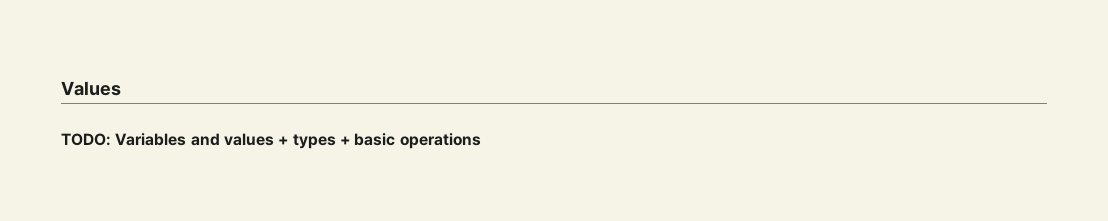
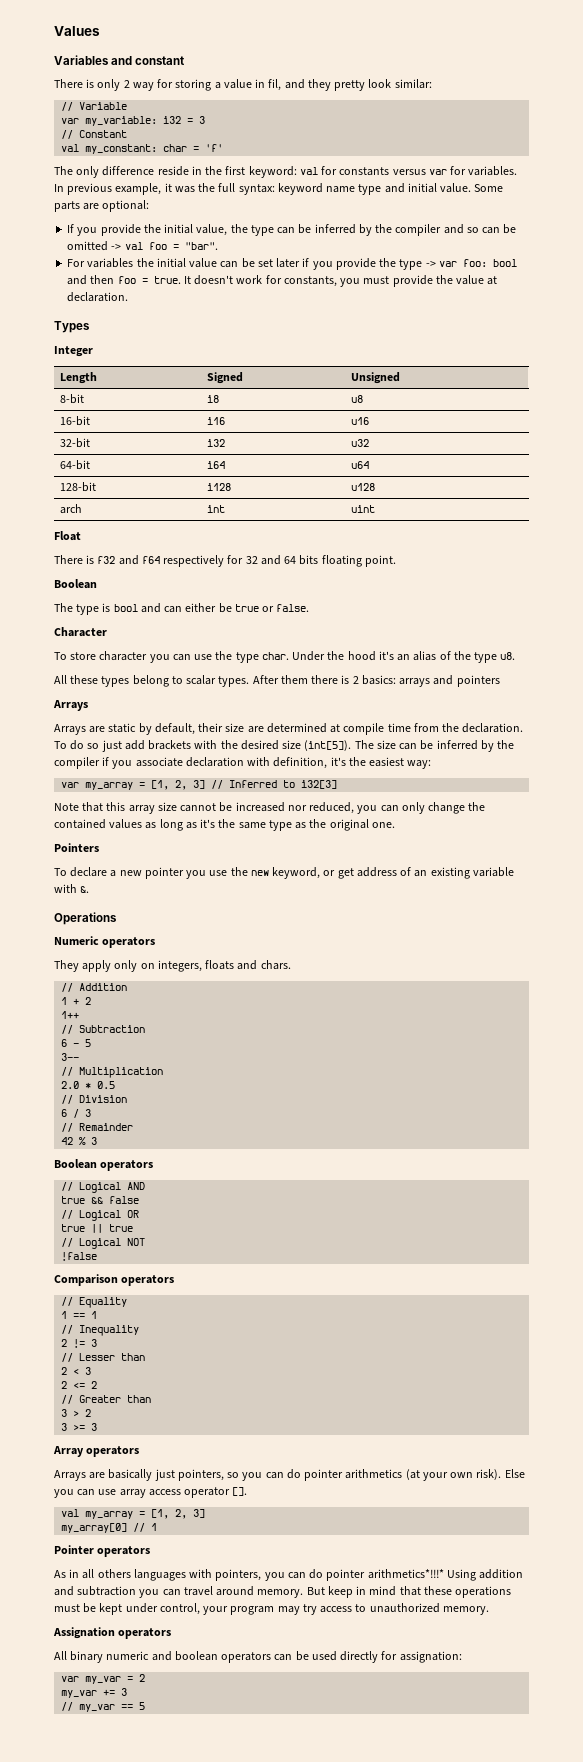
- TODO: Variables and values + types + basic operations
+ Variables and constant
+ There is only 2 way for storing a value in fil, and they pretty look similar:
+ // Variable
+ var my_variable: i32 = 3
+ // Constant
+ val my_constant: char = 'f'
+ The only difference reside in the first keyword: val for constants versus var for variables. In previous example, it was the full syntax: keyword name type and initial value. Some parts are optional:
+ If you provide the initial value, the type can be inferred by the compiler and so can be omitted -> val foo = "bar".
+ For variables the initial value can be set later if you provide the type -> var foo: bool and then foo = true. It doesn't work for constants, you must provide the value at declaration.
+ Types
+ Integer
+ Length | Signed | Unsigned
+ 8-bit | i8 | u8
+ 16-bit | i16 | u16
+ 32-bit | i32 | u32
+ 64-bit | i64 | u64
+ 128-bit | i128 | u128
+ arch | int | uint
+ Float
+ There is f32 and f64 respectively for 32 and 64 bits floating point.
+ Boolean
+ The type is bool and can either be true or false.
+ Character
+ To store character you can use the type char. Under the hood it's an alias of the type u8.
+ All these types belong to scalar types. After them there is 2 basics: arrays and pointers
+ Arrays
+ Arrays are static by default, their size are determined at compile time from the declaration. To do so just add brackets with the desired size (int[5]). The size can be inferred by the compiler if you associate declaration with definition, it's the easiest way:
+ var my_array = [1, 2, 3] // Inferred to i32[3]
+ Note that this array size cannot be increased nor reduced, you can only change the contained values as long as it's the same type as the original one.
+ Pointers
+ To declare a new pointer you use the new keyword, or get address of an existing variable with &.
+ Operations
+ Numeric operators
+ They apply only on integers, floats and chars.
+ // Addition
+ 1 + 2
+ 1++
+ // Subtraction
+ 6 - 5
+ 3--
+ // Multiplication
+ 2.0 * 0.5
+ // Division
+ 6 / 3
+ // Remainder
+ 42 % 3
+ Boolean operators
+ // Logical AND
+ true && false
+ // Logical OR
+ true || true
+ // Logical NOT
+ !false
+ Comparison operators
+ // Equality
+ 1 == 1
+ // Inequality
+ 2 != 3
+ // Lesser than
+ 2 < 3
+ 2 <= 2
+ // Greater than
+ 3 > 2
+ 3 >= 3
+ Array operators
+ Arrays are basically just pointers, so you can do pointer arithmetics (at your own risk). Else you can use array access operator [].
+ val my_array = [1, 2, 3]
+ my_array[0] // 1
+ Pointer operators
+ As in all others languages with pointers, you can do pointer arithmetics*!!!* Using addition and subtraction you can travel around memory. But keep in mind that these operations must be kept under control, your program may try access to unauthorized memory.
+ Assignation operators
+ All binary numeric and boolean operators can be used directly for assignation:
+ var my_var = 2
+ my_var += 3
+ // my_var == 5

